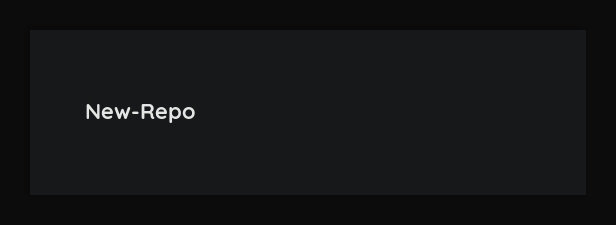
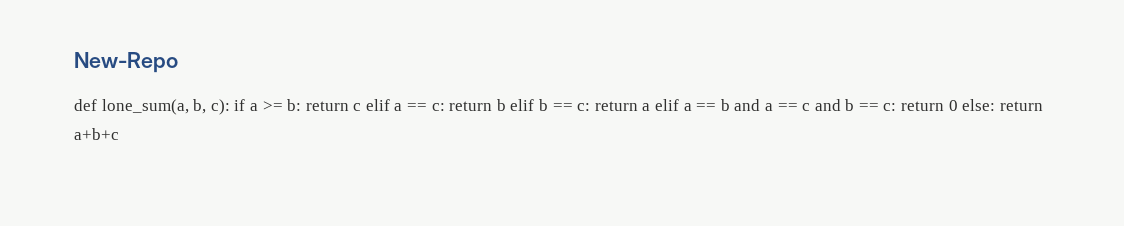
+ def lone_sum(a, b, c): if a >= b: return c elif a == c: return b elif b == c: return a elif a == b and a == c and b == c: return 0 else: return a+b+c

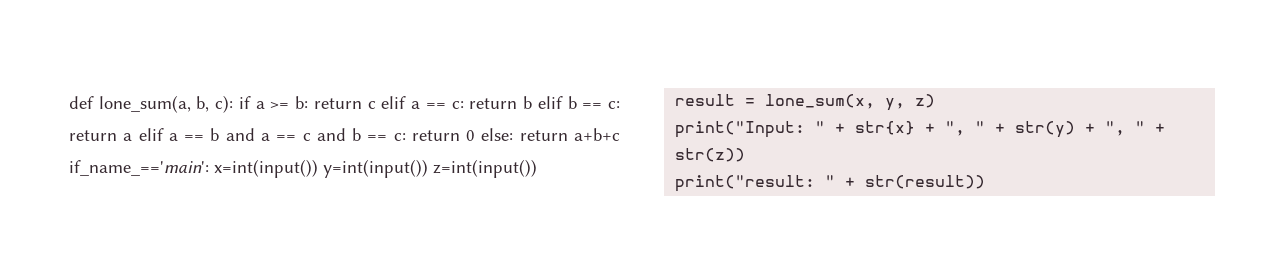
- New-Repo
- def lone_sum(a, b, c): if a >= b: return c elif a == c: return b elif b == c: return a elif a == b and a == c and b == c: return 0 else: return a+b+c
+ def lone_sum(a, b, c): if a >= b: return c elif a == c: return b elif b == c: return a elif a == b and a == c and b == c: return 0 else: return a+b+c if_name_=='main': x=int(input()) y=int(input()) z=int(input())
+ result = lone_sum(x, y, z)
+ print("Input: " + str{x} + ", " + str(y) + ", " + str(z))
+ print("result: " + str(result))

